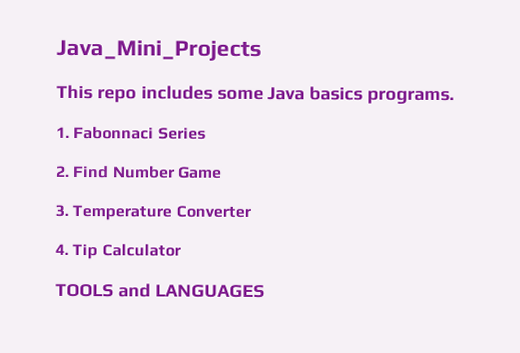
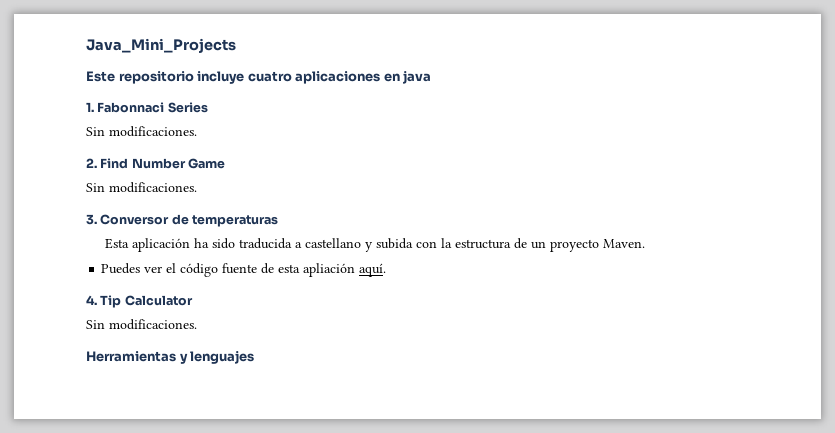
- This repo includes some Java basics programs.
+ Este repositorio incluye cuatro aplicaciones en java
  1. Fabonnaci Series
+ Sin modificaciones.
  2. Find Number Game
+ Sin modificaciones.
- 3. Temperature Converter
+ 3. Conversor de temperaturas
+ Esta aplicación ha sido traducida a castellano y subida con la estructura de un proyecto Maven.
+ Puedes ver el código fuente de esta apliación aquí.
  4. Tip Calculator
- TOOLS and LANGUAGES
+ Sin modificaciones.
+ Herramientas y lenguajes

